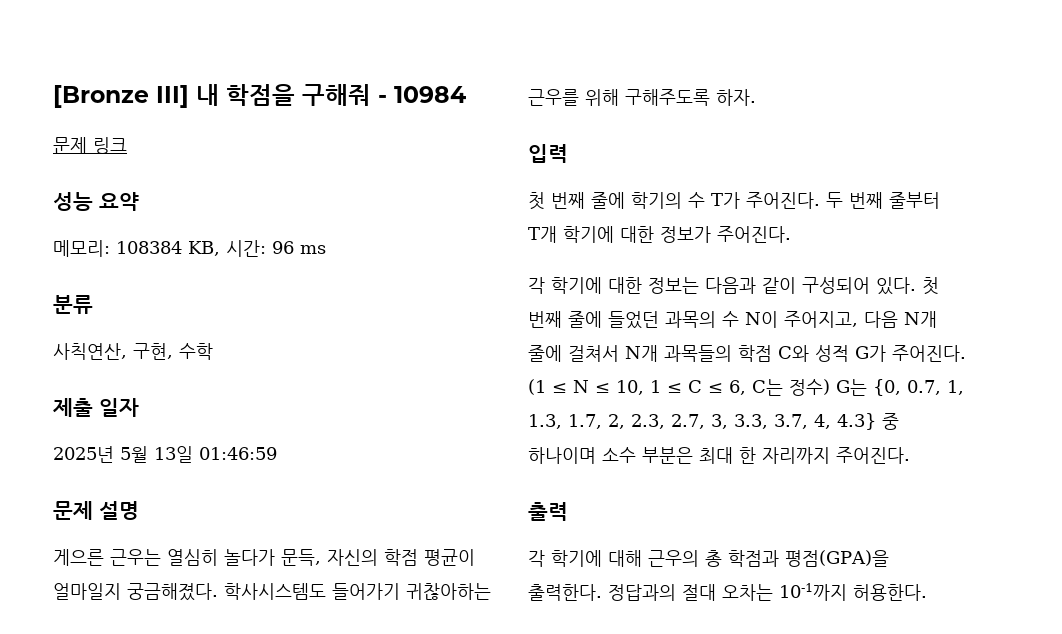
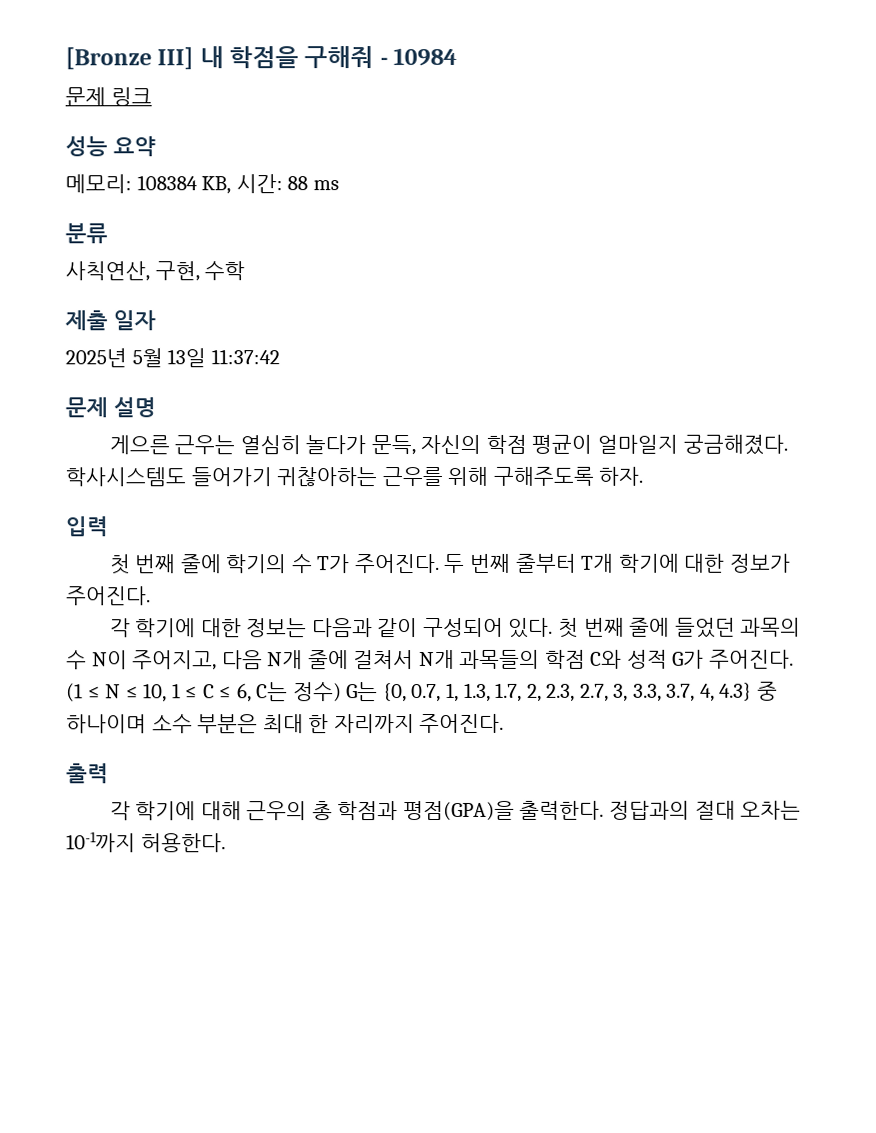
- 메모리: 108384 KB, 시간: 96 ms
+ 메모리: 108384 KB, 시간: 88 ms
- 2025년 5월 13일 01:46:59
+ 2025년 5월 13일 11:37:42

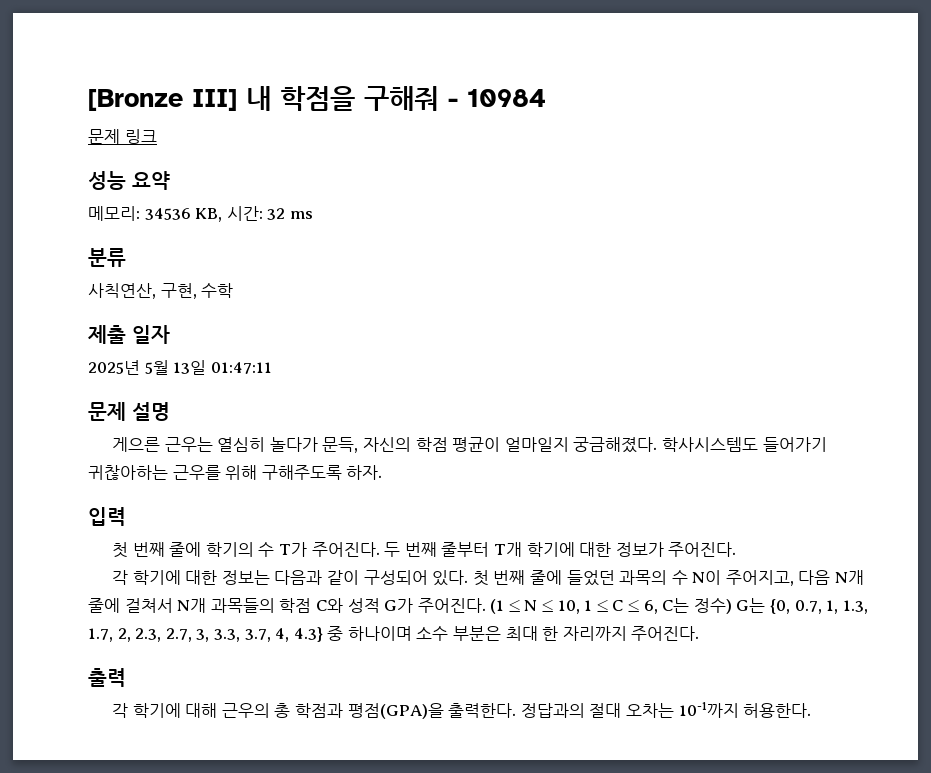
- 메모리: 108384 KB, 시간: 88 ms
+ 메모리: 34536 KB, 시간: 32 ms
- 2025년 5월 13일 11:37:42
+ 2025년 5월 13일 01:47:11

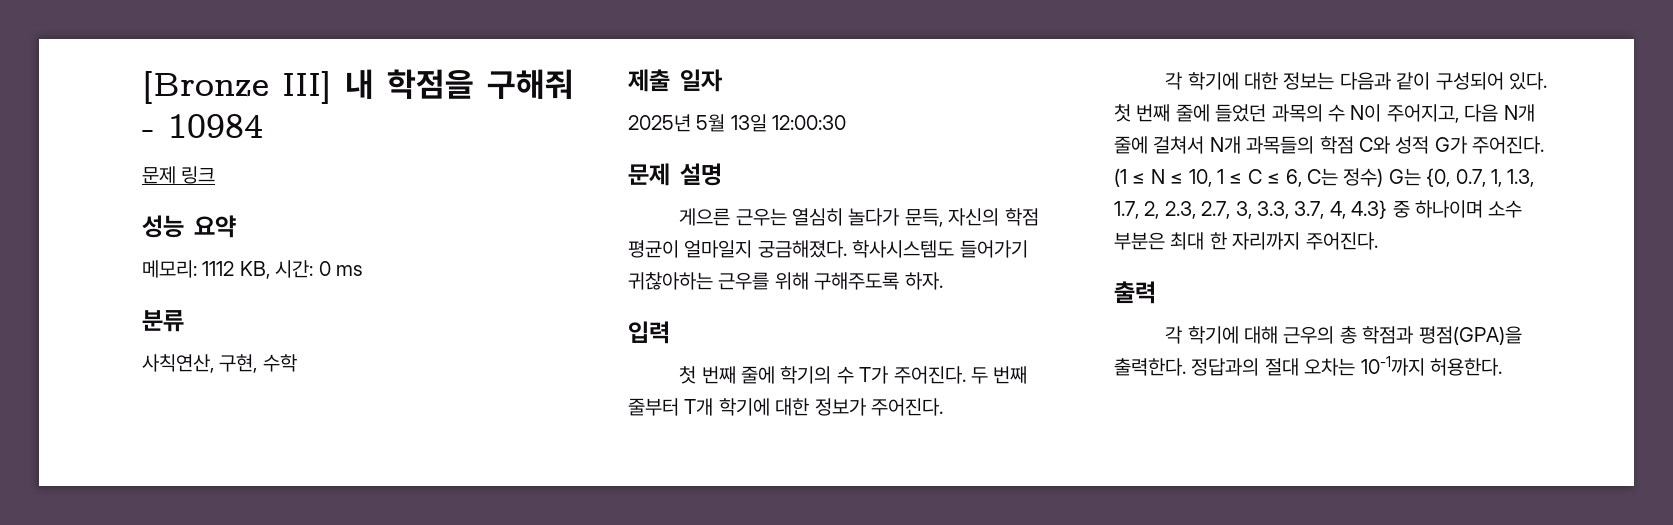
- 메모리: 34536 KB, 시간: 32 ms
+ 메모리: 1112 KB, 시간: 0 ms
- 2025년 5월 13일 01:47:11
+ 2025년 5월 13일 12:00:30

